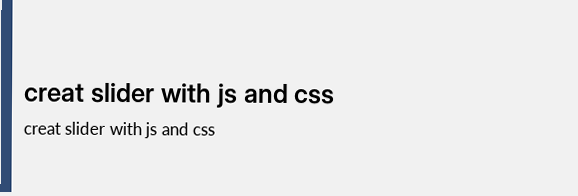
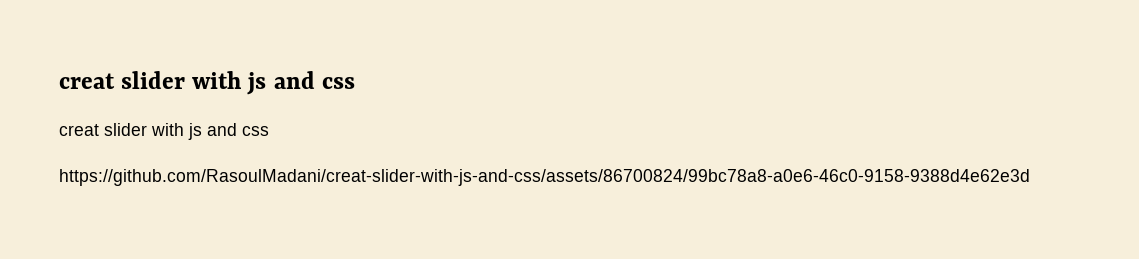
+ https://github.com/RasoulMadani/creat-slider-with-js-and-css/assets/86700824/99bc78a8-a0e6-46c0-9158-9388d4e62e3d

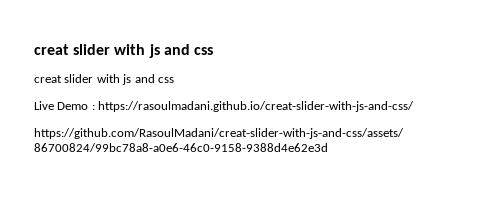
+ Live Demo : https://rasoulmadani.github.io/creat-slider-with-js-and-css/

